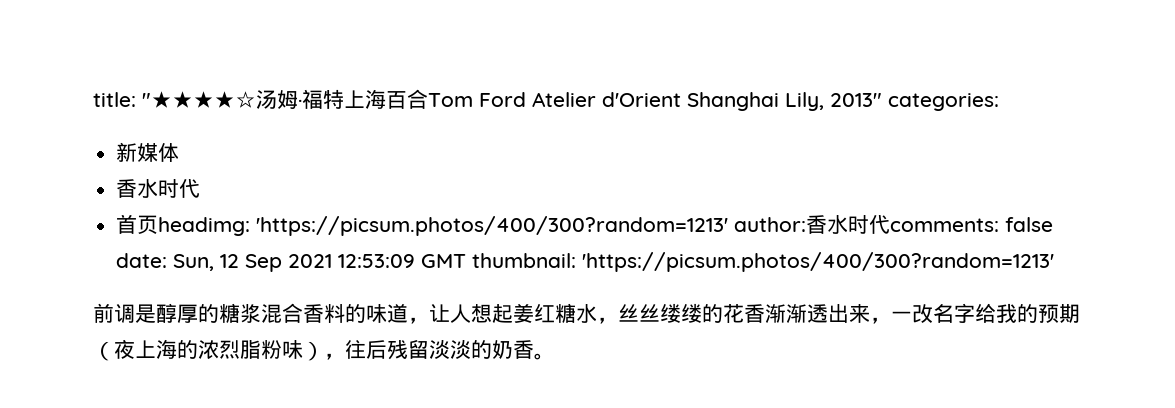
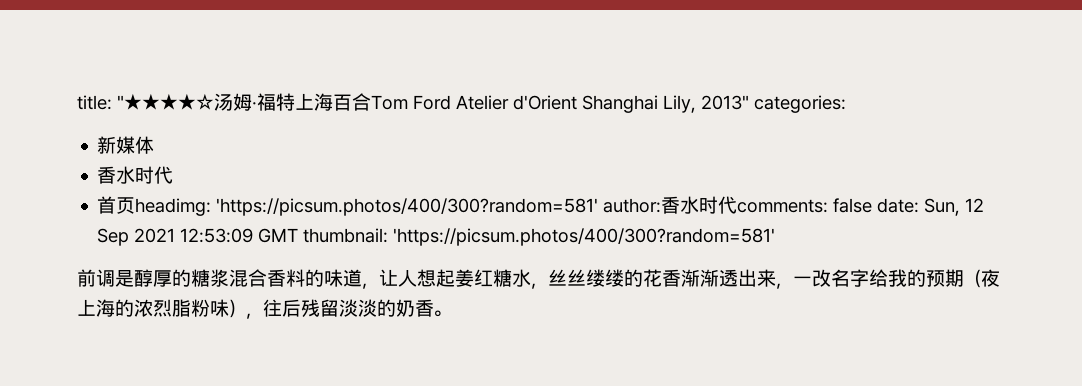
- 首页headimg: 'https://picsum.photos/400/300?random=1213' author:香水时代comments: false date: Sun, 12 Sep 2021 12:53:09 GMT thumbnail: 'https://picsum.photos/400/300?random=1213'
+ 首页headimg: 'https://picsum.photos/400/300?random=581' author:香水时代comments: false date: Sun, 12 Sep 2021 12:53:09 GMT thumbnail: 'https://picsum.photos/400/300?random=581'

